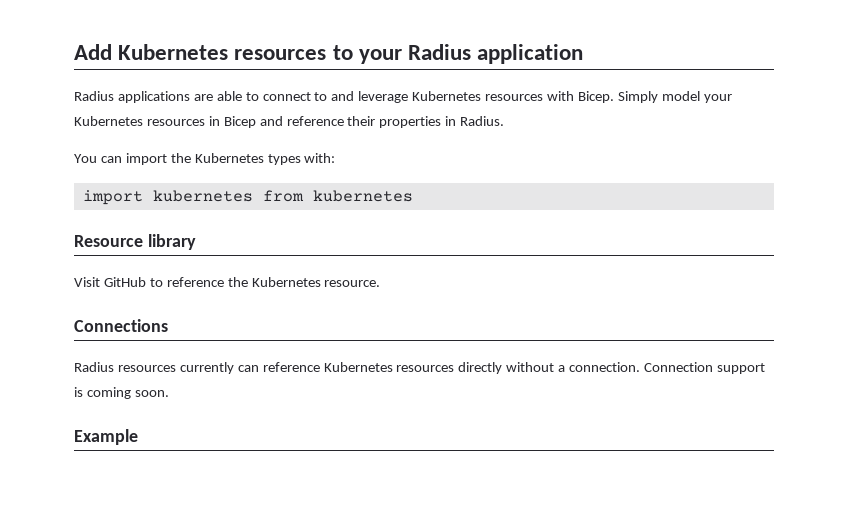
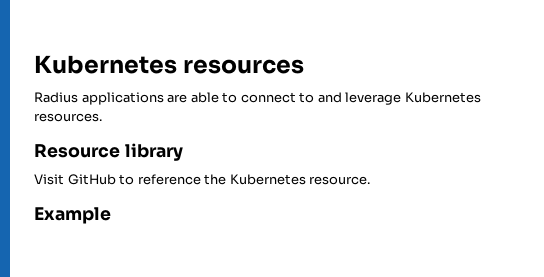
- Add Kubernetes resources to your Radius application
+ Kubernetes resources
- Radius applications are able to connect to and leverage Kubernetes resources with Bicep. Simply model your Kubernetes resources in Bicep and reference their properties in Radius.
- You can import the Kubernetes types with:
- import kubernetes from kubernetes
+ Radius applications are able to connect to and leverage Kubernetes resources.
- Connections
- Radius resources currently can reference Kubernetes resources directly without a connection. Connection support is coming soon.

